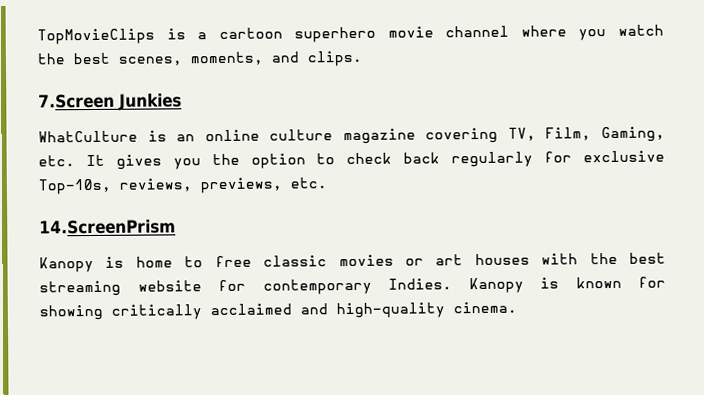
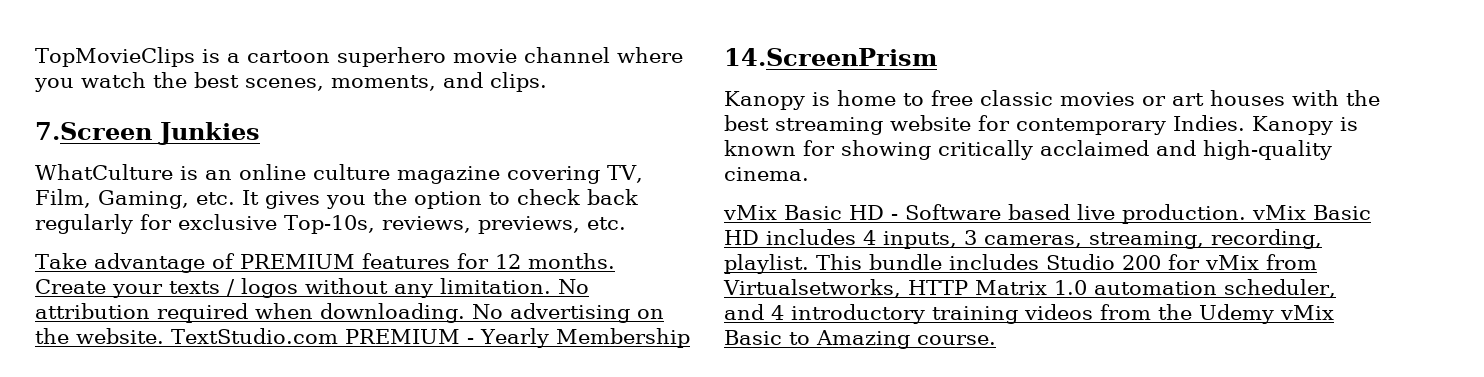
+ Take advantage of PREMIUM features for 12 months. Create your texts / logos without any limitation. No attribution required when downloading. No advertising on the website. TextStudio.com PREMIUM - Yearly Membership
+ vMix Basic HD - Software based live production. vMix Basic HD includes 4 inputs, 3 cameras, streaming, recording, playlist. This bundle includes Studio 200 for vMix from Virtualsetworks, HTTP Matrix 1.0 automation scheduler, and 4 introductory training videos from the Udemy vMix Basic to Amazing course.

